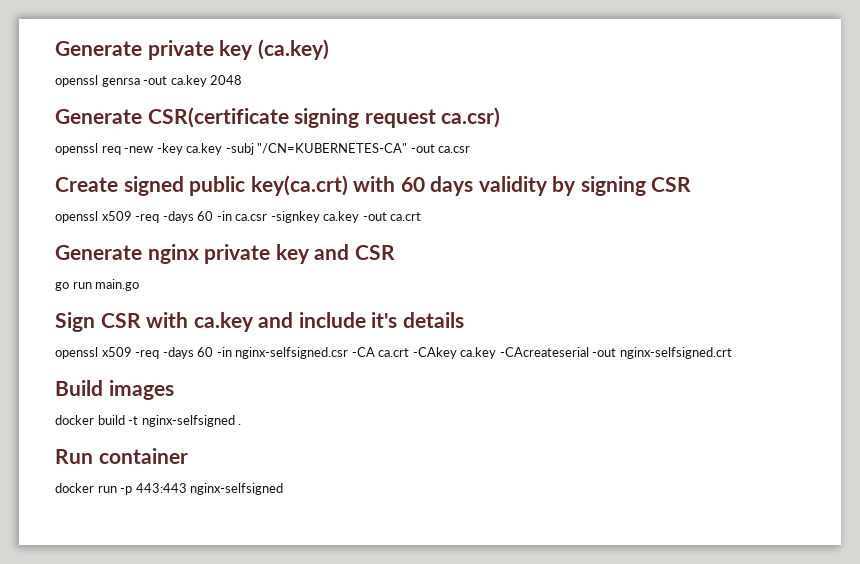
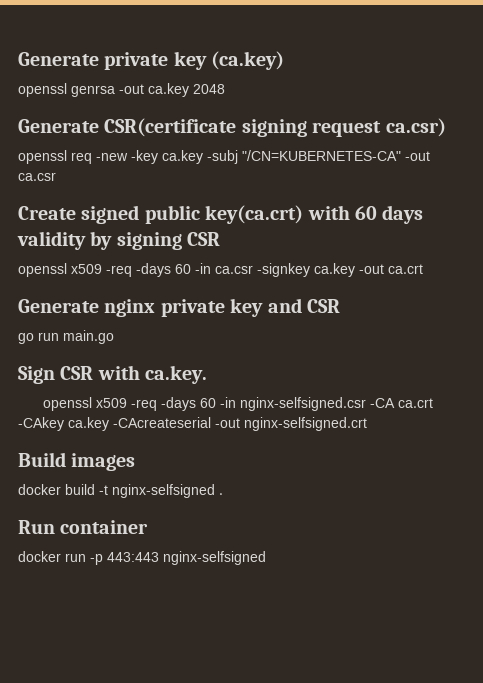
- Sign CSR with ca.key and include it's details
+ Sign CSR with ca.key.

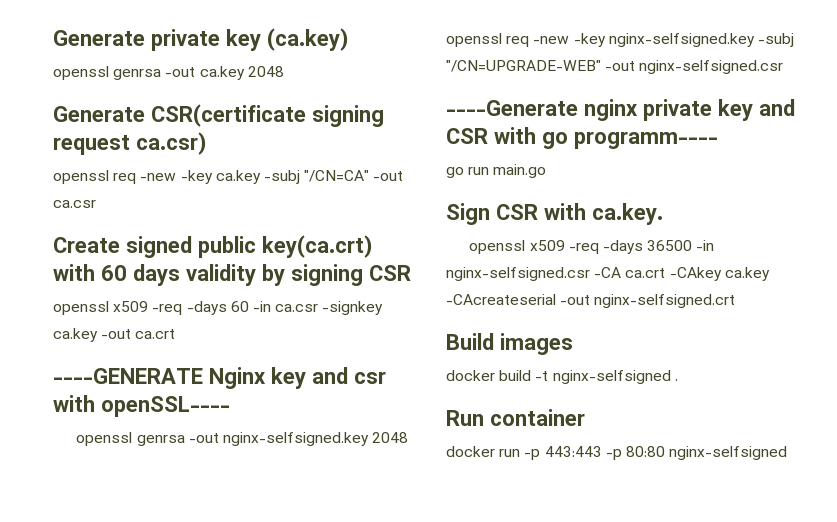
- openssl req -new -key ca.key -subj "/CN=KUBERNETES-CA" -out ca.csr
+ openssl req -new -key ca.key -subj "/CN=CA" -out ca.csr
- Generate nginx private key and CSR
+ ----GENERATE Nginx key and csr with openSSL----
+ openssl genrsa -out nginx-selfsigned.key 2048 openssl req -new -key nginx-selfsigned.key -subj "/CN=UPGRADE-WEB" -out nginx-selfsigned.csr
+ ----Generate nginx private key and CSR with go programm----
- openssl x509 -req -days 60 -in nginx-selfsigned.csr -CA ca.crt -CAkey ca.key -CAcreateserial -out nginx-selfsigned.crt
+ openssl x509 -req -days 36500 -in nginx-selfsigned.csr -CA ca.crt -CAkey ca.key -CAcreateserial -out nginx-selfsigned.crt
- docker run -p 443:443 nginx-selfsigned
+ docker run -p 443:443 -p 80:80 nginx-selfsigned

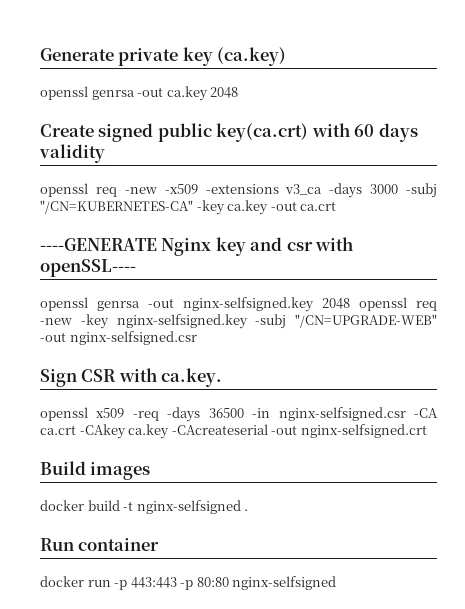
- Generate CSR(certificate signing request ca.csr)
- openssl req -new -key ca.key -subj "/CN=CA" -out ca.csr
- Create signed public key(ca.crt) with 60 days validity by signing CSR
- openssl x509 -req -days 60 -in ca.csr -signkey ca.key -out ca.crt
+ Create signed public key(ca.crt) with 60 days validity
+ openssl req -new -x509 -extensions v3_ca -days 3000 -subj "/CN=KUBERNETES-CA" -key ca.key -out ca.crt
- ----Generate nginx private key and CSR with go programm----
- go run main.go

